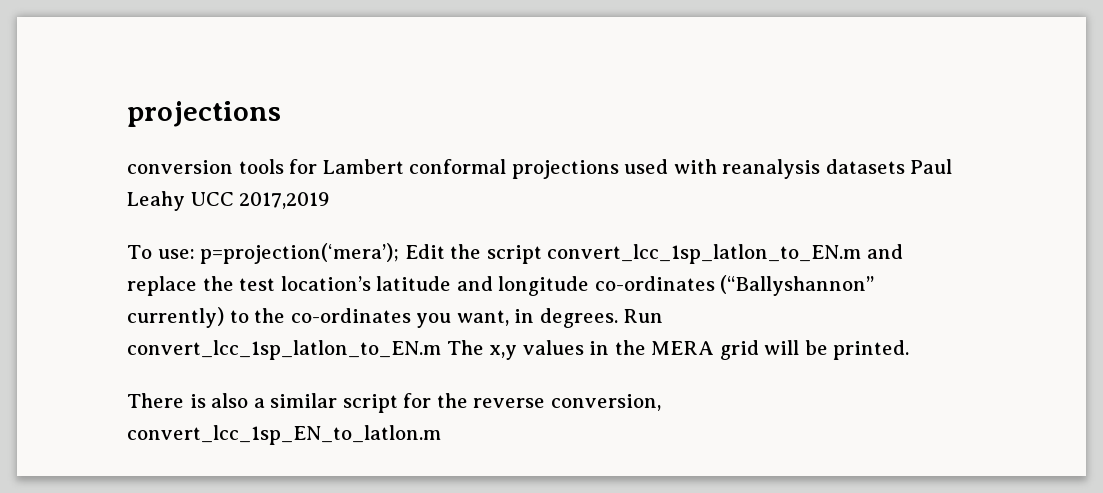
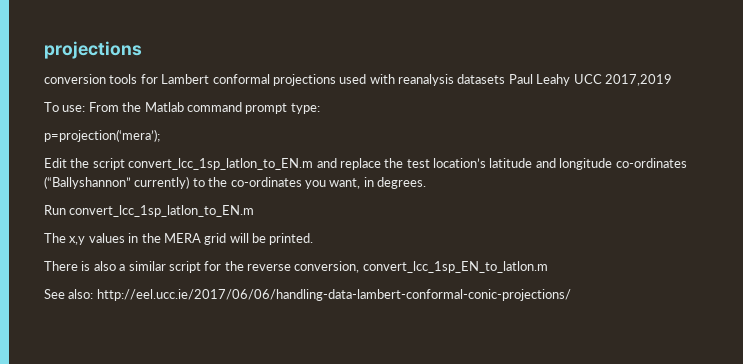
- To use: p=projection(‘mera’); Edit the script convert_lcc_1sp_latlon_to_EN.m and replace the test location’s latitude and longitude co-ordinates (“Ballyshannon” currently) to the co-ordinates you want, in degrees. Run convert_lcc_1sp_latlon_to_EN.m The x,y values in the MERA grid will be printed.
+ To use: From the Matlab command prompt type:
+ p=projection(‘mera’);
+ Edit the script convert_lcc_1sp_latlon_to_EN.m and replace the test location’s latitude and longitude co-ordinates (“Ballyshannon” currently) to the co-ordinates you want, in degrees.
+ Run convert_lcc_1sp_latlon_to_EN.m
+ The x,y values in the MERA grid will be printed.
+ See also: http://eel.ucc.ie/2017/06/06/handling-data-lambert-conformal-conic-projections/

